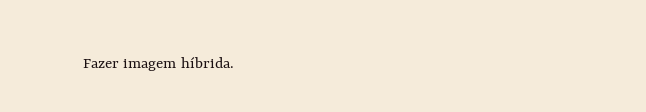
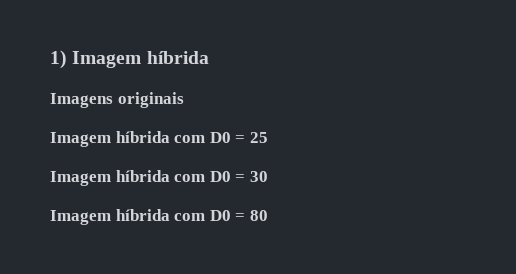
- Fazer imagem híbrida.
+ 1) Imagem híbrida
+ Imagens originais
+ Imagem híbrida com D0 = 25
+ Imagem híbrida com D0 = 30
+ Imagem híbrida com D0 = 80

